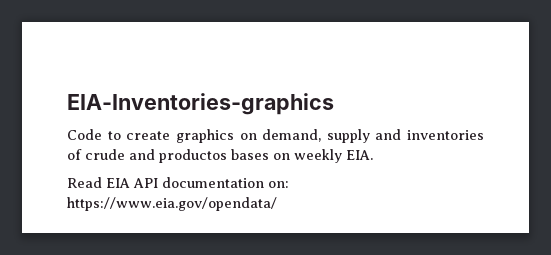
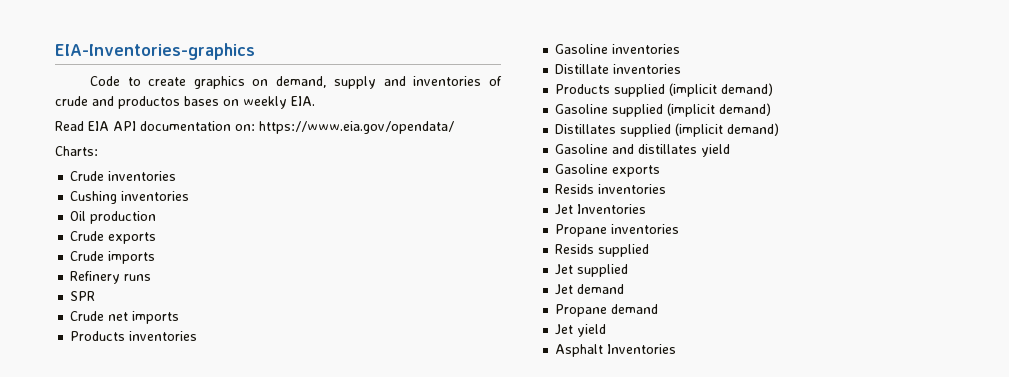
+ Charts:
+ Crude inventories
+ Cushing inventories
+ Oil production
+ Crude exports
+ Crude imports
+ Refinery runs
+ SPR
+ Crude net imports
+ Products inventories
+ Gasoline inventories
+ Distillate inventories
+ Products supplied (implicit demand)
+ Gasoline supplied (implicit demand)
+ Distillates supplied (implicit demand)
+ Gasoline and distillates yield
+ Gasoline exports
+ Resids inventories
+ Jet Inventories
+ Propane inventories
+ Resids supplied
+ Jet supplied
+ Jet demand
+ Propane demand
+ Jet yield
+ Asphalt Inventories

